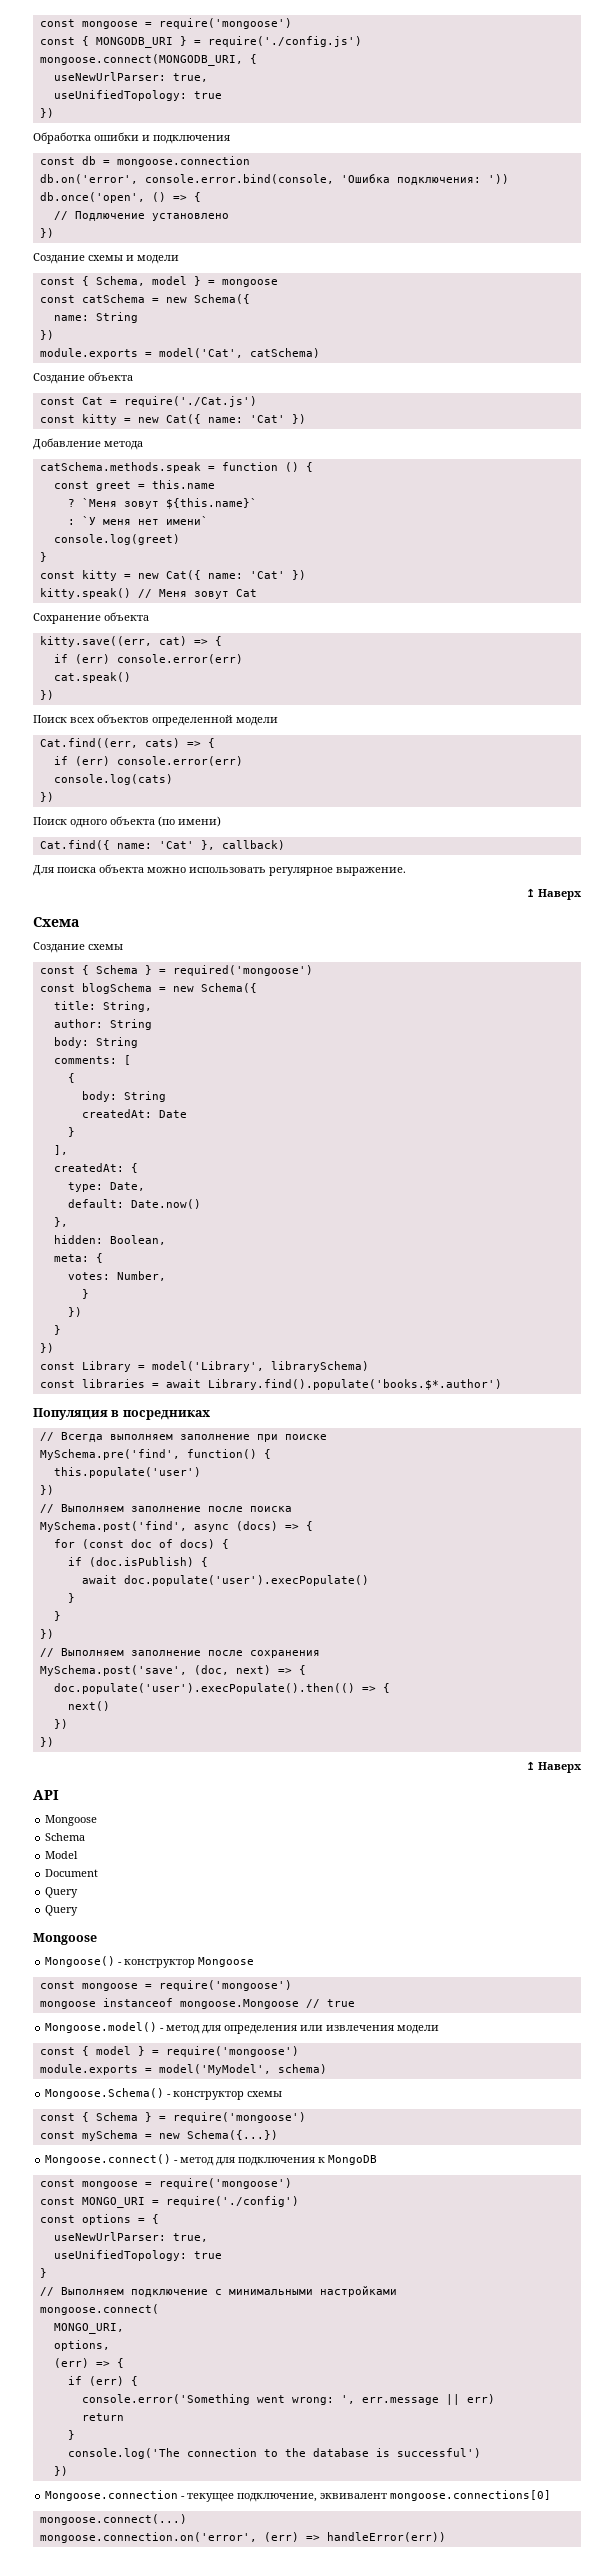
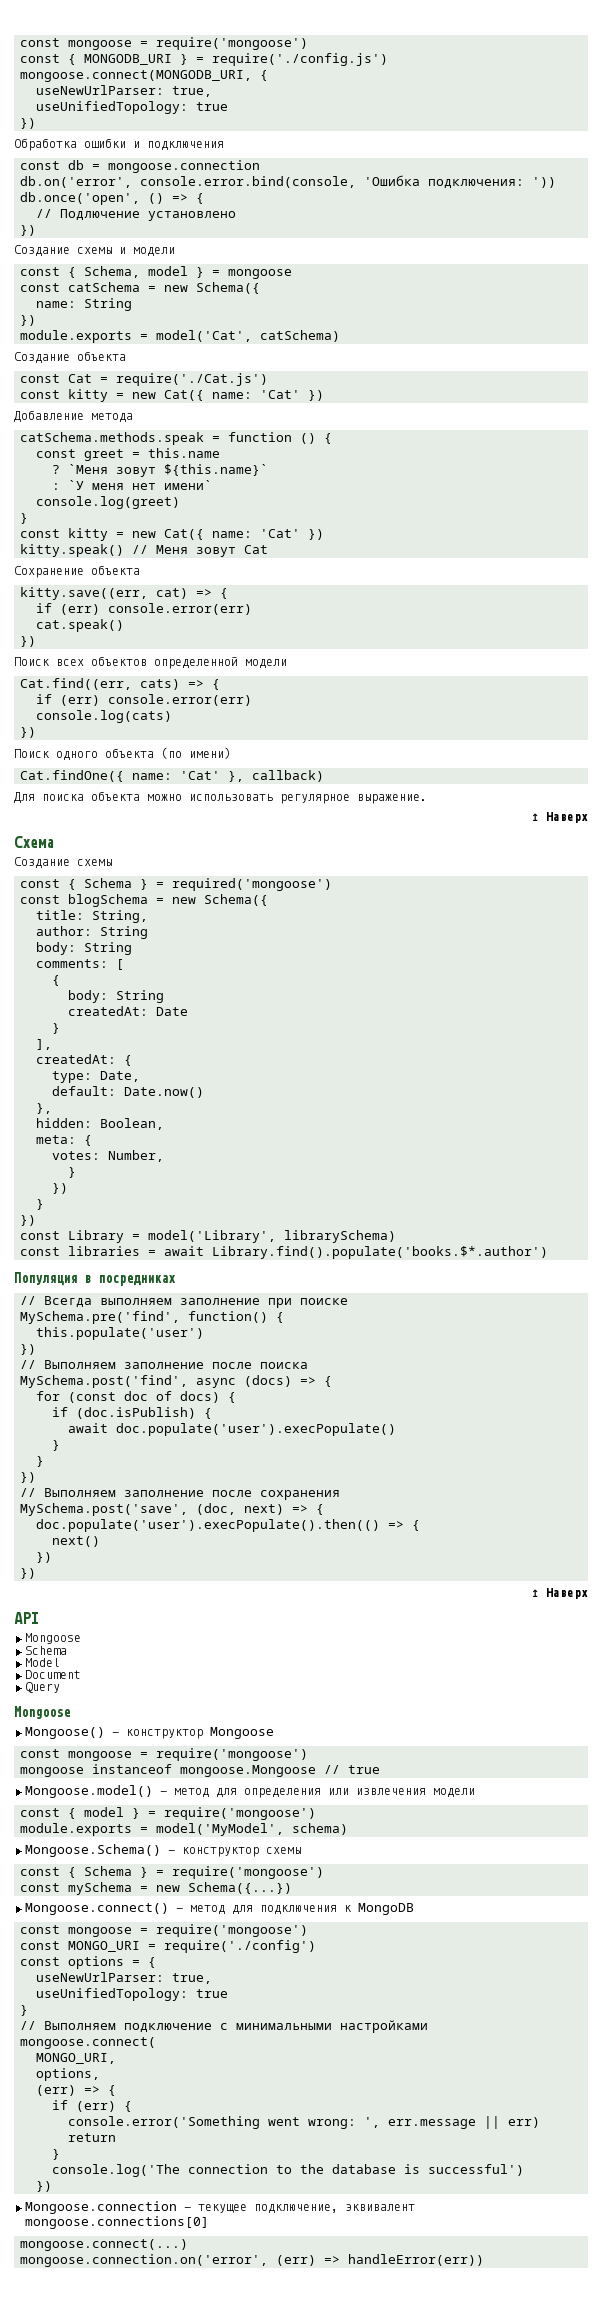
- Cat.find({ name: 'Cat' }, callback)
+ Cat.findOne({ name: 'Cat' }, callback)
  Document
- Query

